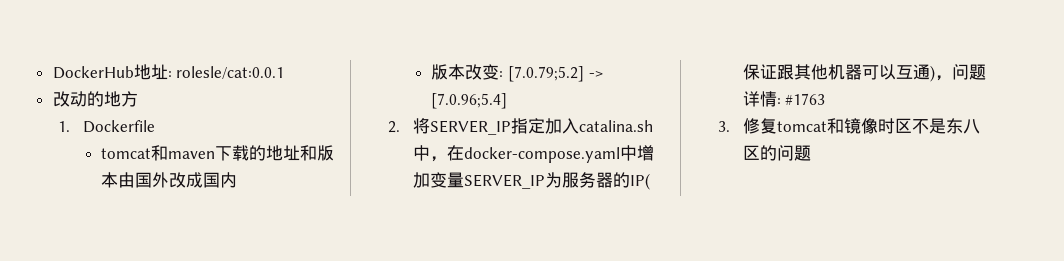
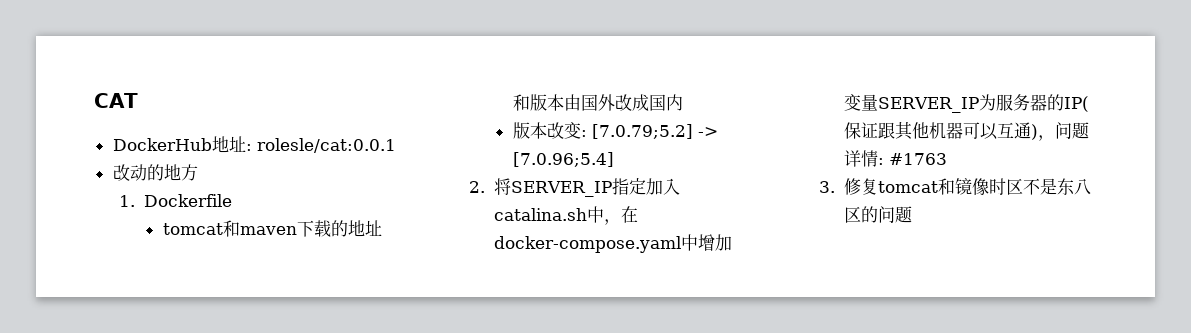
+ CAT

